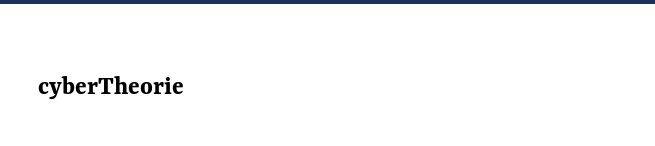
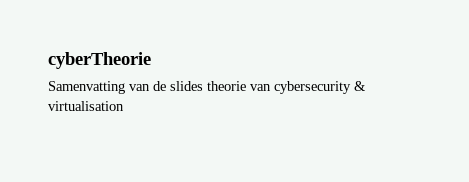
+ Samenvatting van de slides theorie van cybersecurity & virtualisation

